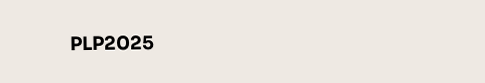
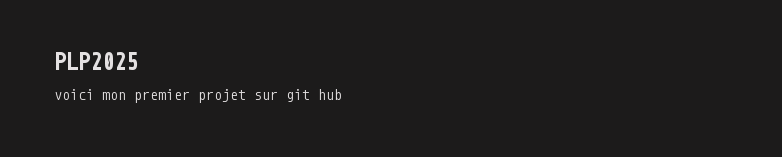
+ voici mon premier projet sur git hub

